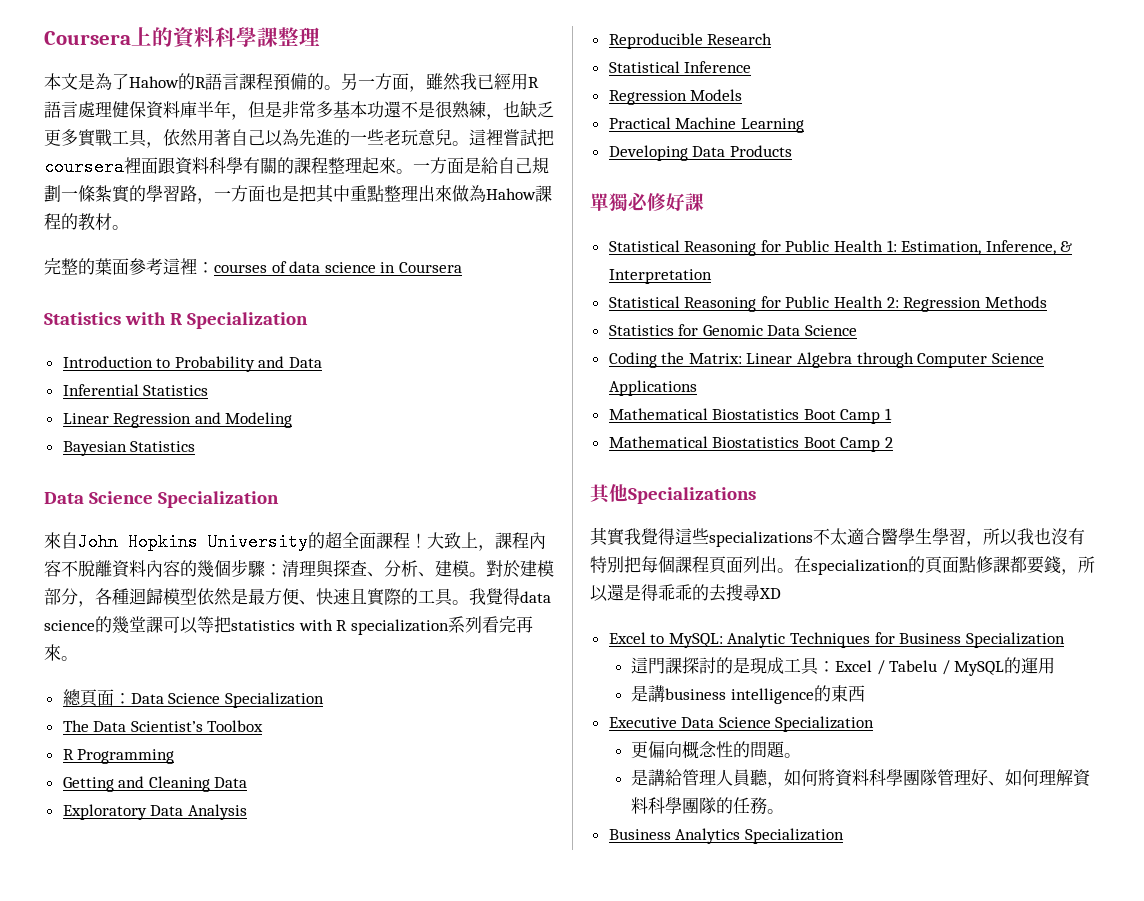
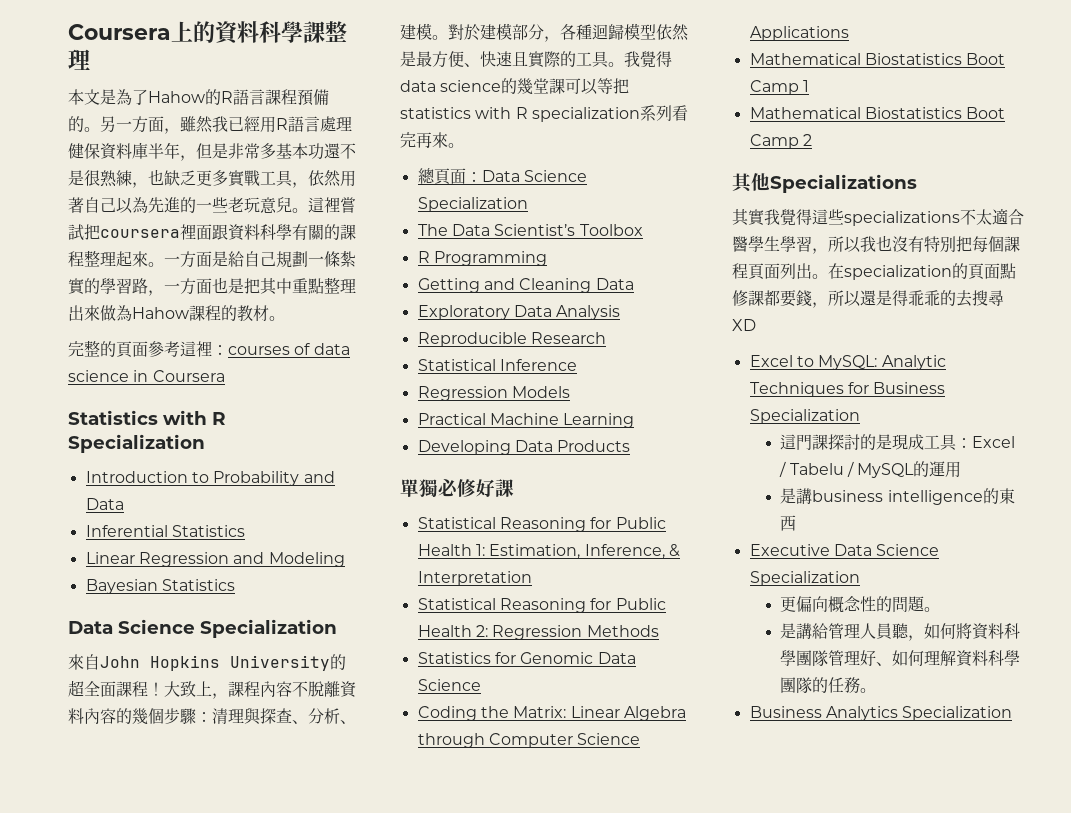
- 完整的葉面參考這裡：courses of data science in Coursera
+ 完整的頁面參考這裡：courses of data science in Coursera

